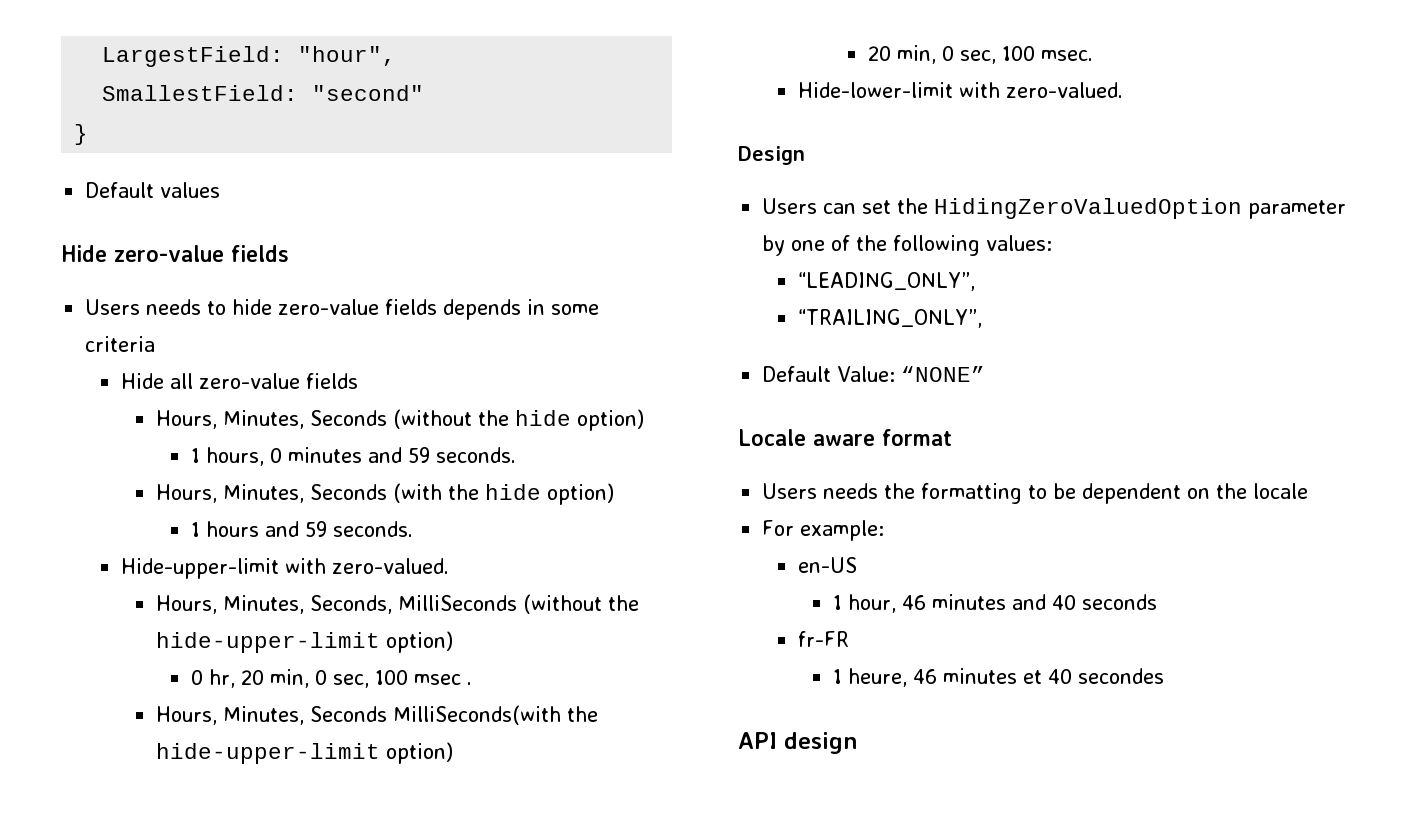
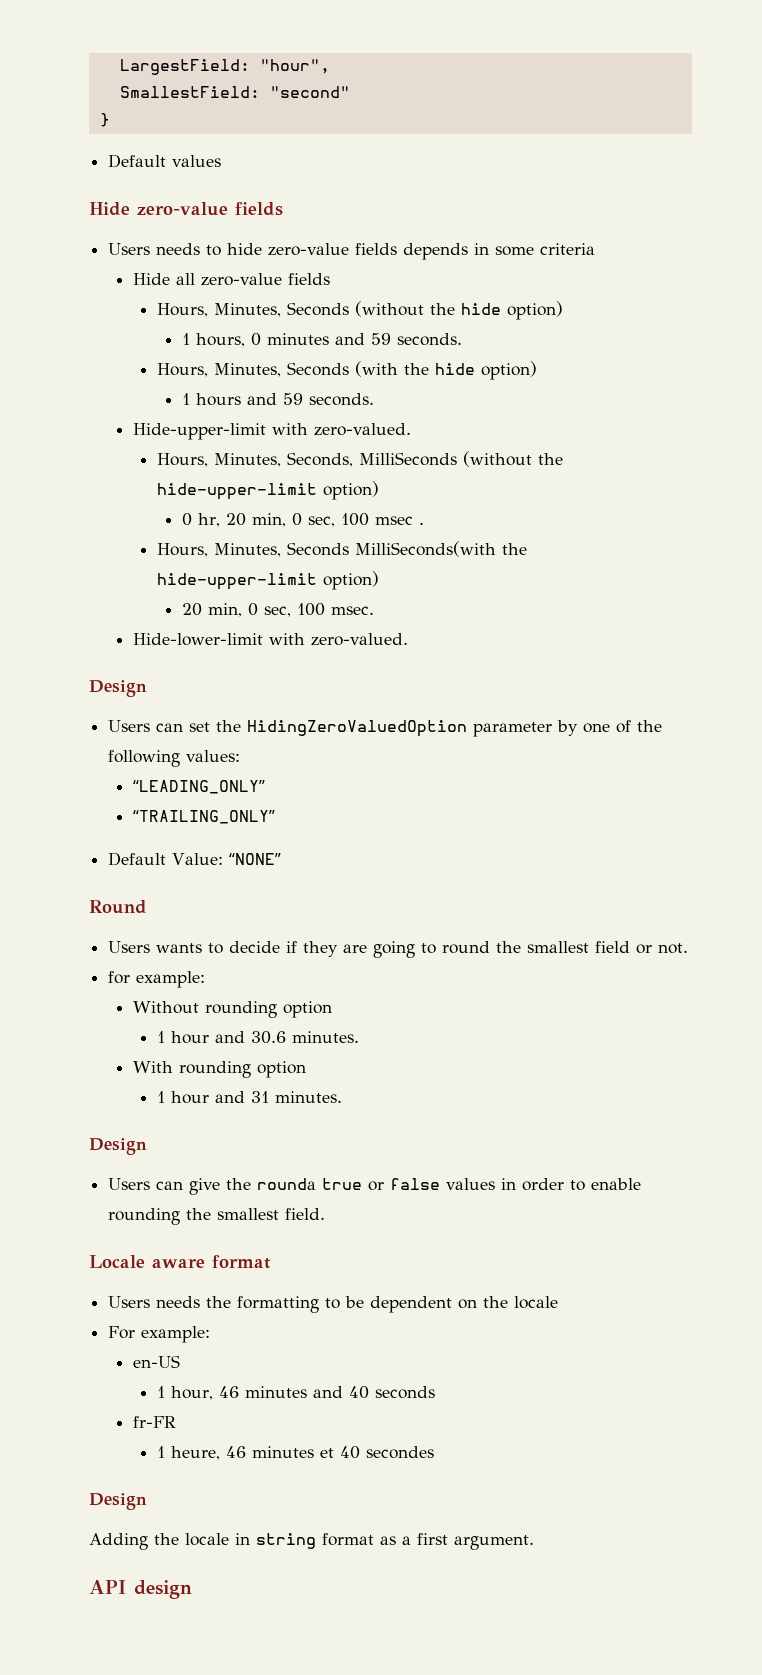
- “LEADING_ONLY”,
- “TRAILING_ONLY”,
+ “LEADING_ONLY”
+ “TRAILING_ONLY”
+ Round
+ Users wants to decide if they are going to round the smallest field or not.
+ for example:
+ Without rounding option
+ 1 hour and 30.6 minutes.
+ With rounding option
+ 1 hour and 31 minutes.
+ Design
+ Users can give the rounda true or false values in order to enable rounding the smallest field.
  1 heure, 46 minutes et 40 secondes
+ Design
+ Adding the locale in string format as a first argument.

